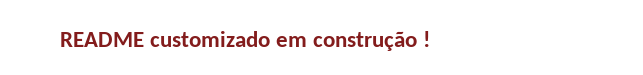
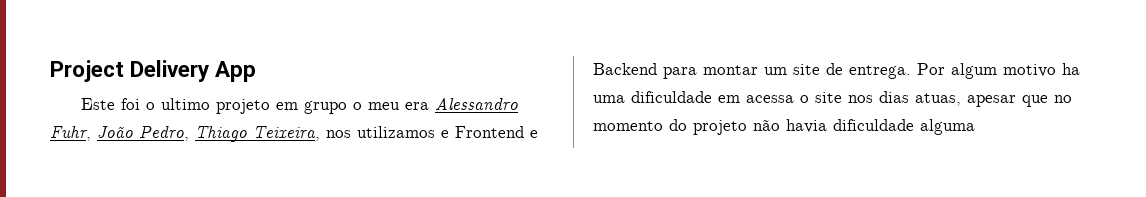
- README customizado em construção !
+ Project Delivery App
+ Este foi o ultimo projeto em grupo o meu era Alessandro Fuhr, João Pedro, Thiago Teixeira, nos utilizamos e Frontend e Backend para montar um site de entrega. Por algum motivo ha uma dificuldade em acessa o site nos dias atuas, apesar que no momento do projeto não havia dificuldade alguma

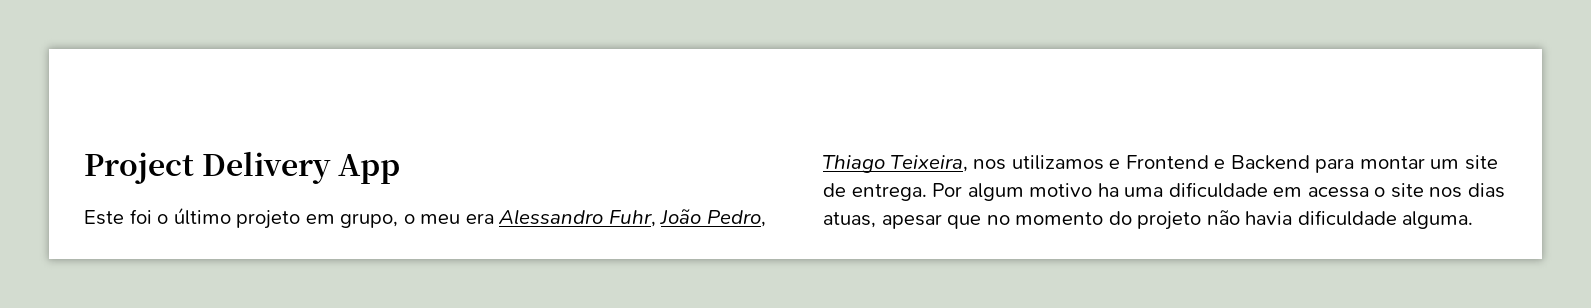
- Este foi o ultimo projeto em grupo o meu era Alessandro Fuhr, João Pedro, Thiago Teixeira, nos utilizamos e Frontend e Backend para montar um site de entrega.
+ Este foi o último projeto em grupo, o meu era Alessandro Fuhr, João Pedro, Thiago Teixeira, nos utilizamos e Frontend e Backend para montar um site de entrega.
- Por algum motivo ha uma dificuldade em acessa o site nos dias atuas, apesar que no momento do projeto não havia dificuldade alguma
+ Por algum motivo ha uma dificuldade em acessa o site nos dias atuas, apesar que no momento do projeto não havia dificuldade alguma.

